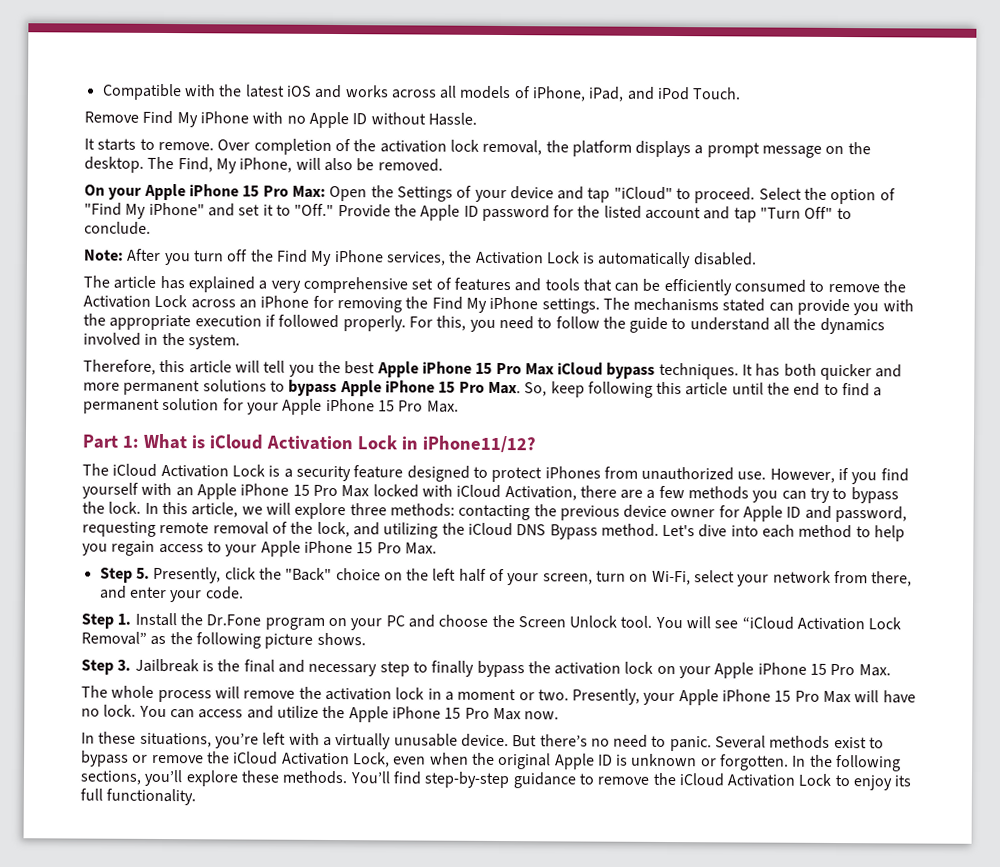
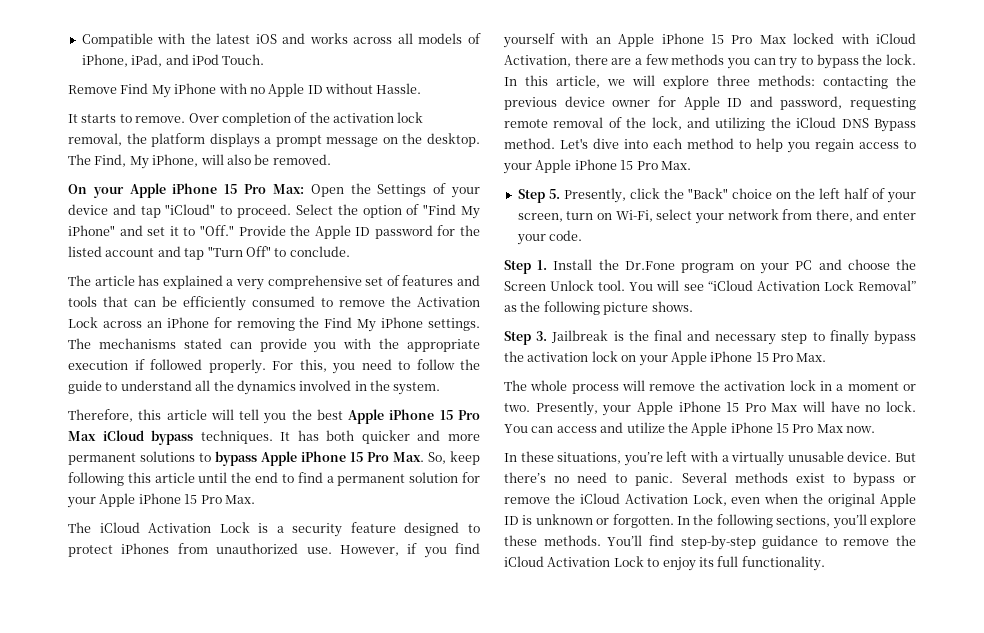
- Note: After you turn off the Find My iPhone services, the Activation Lock is automatically disabled.
- Part 1: What is iCloud Activation Lock in iPhone11/12?

